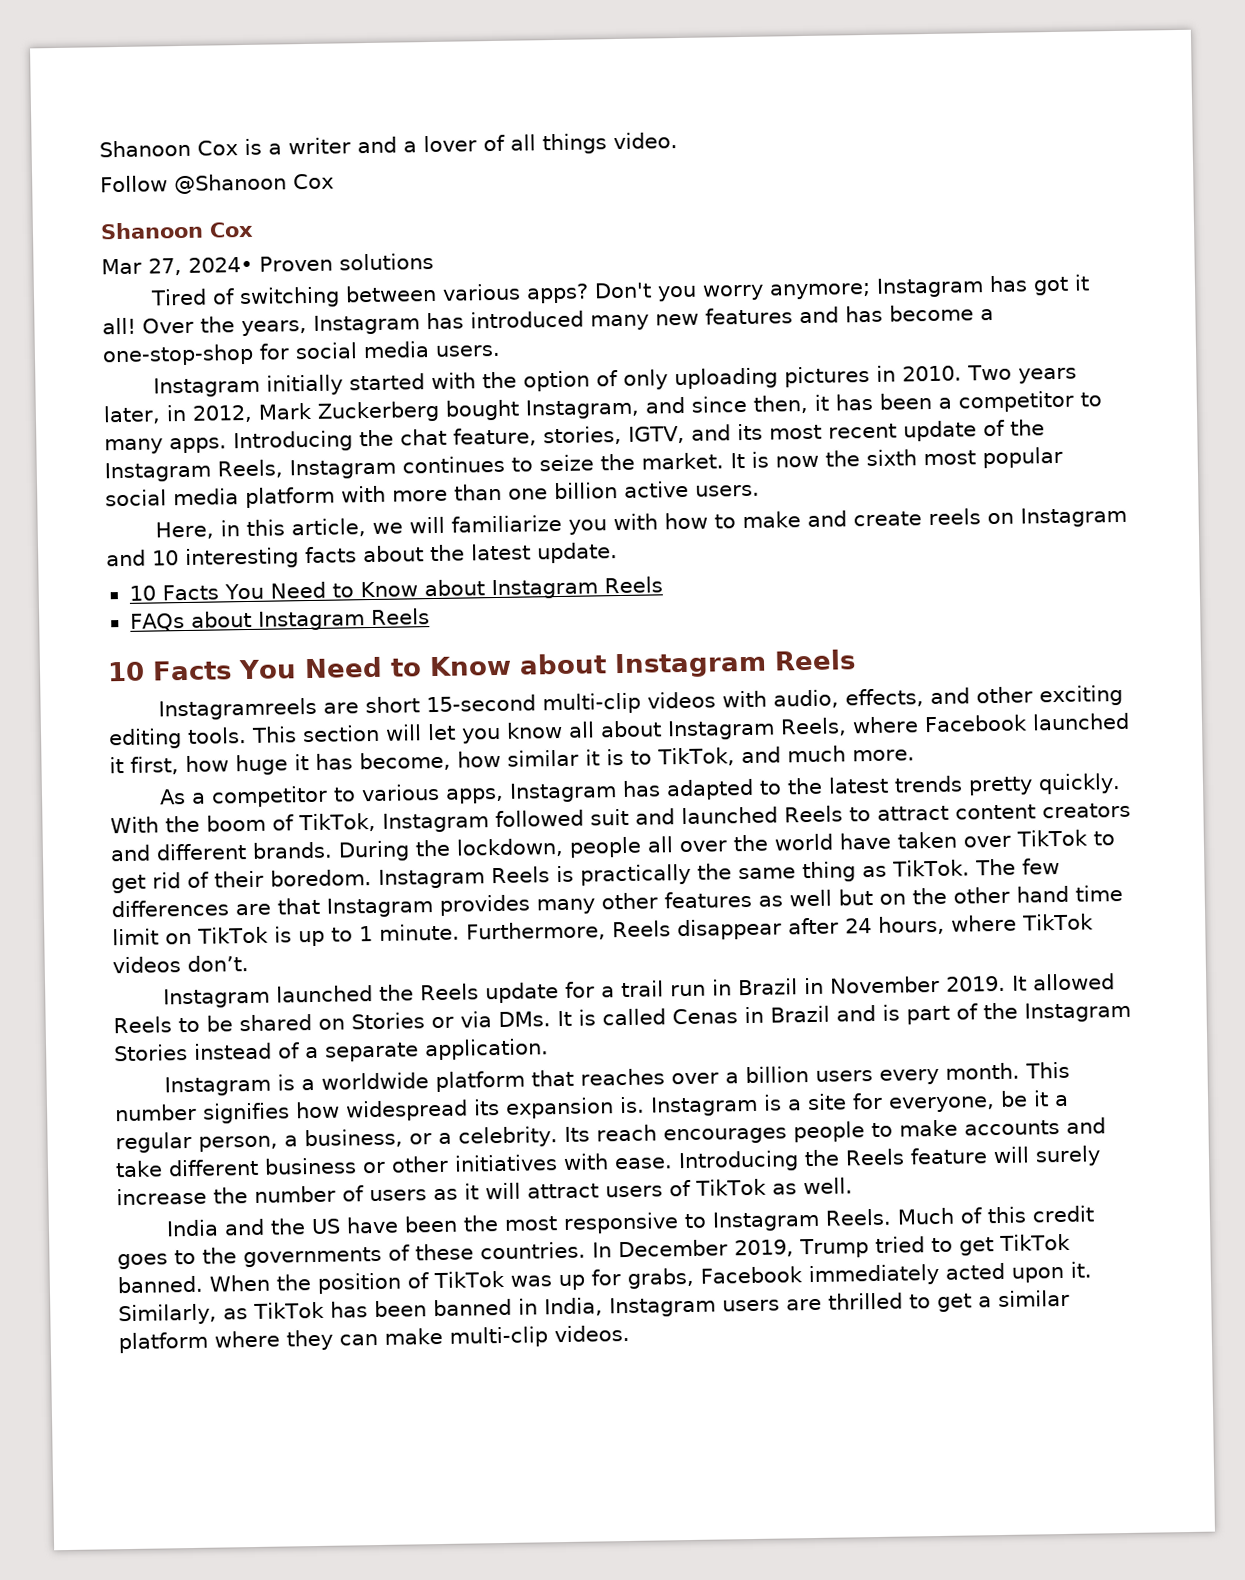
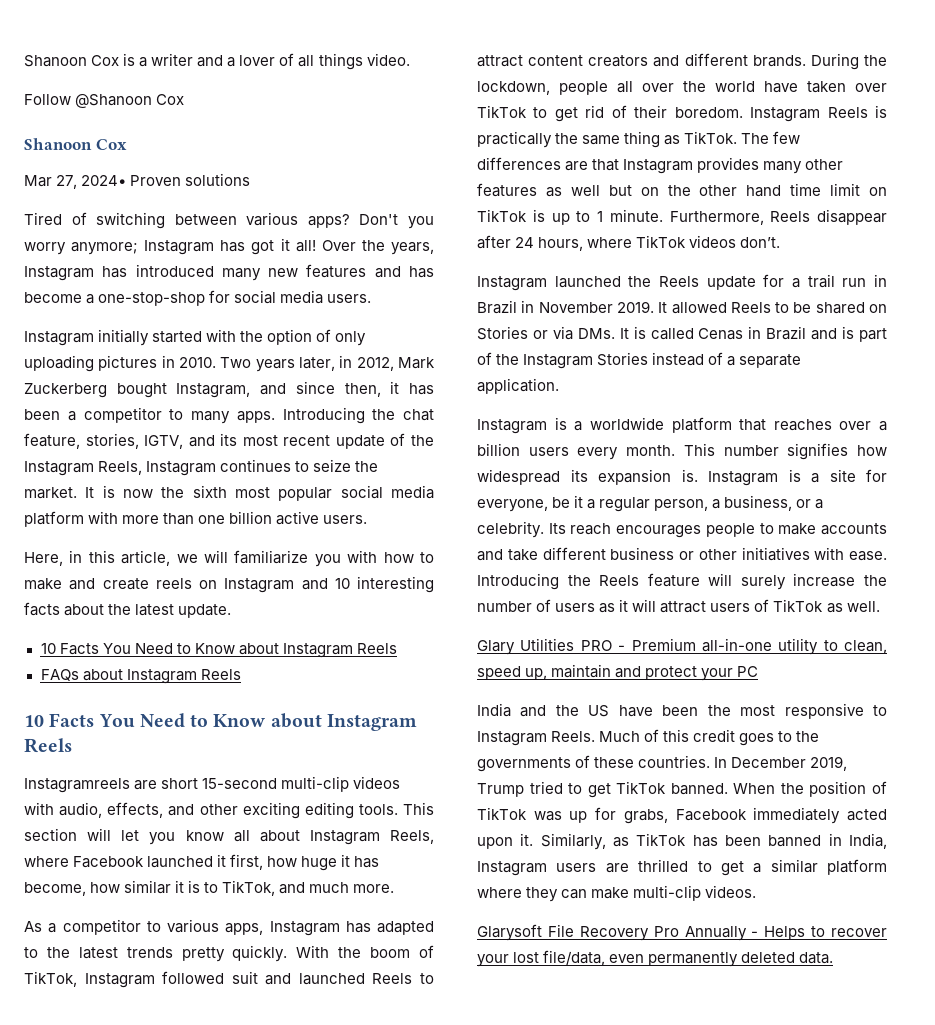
+ Glary Utilities PRO - Premium all-in-one utility to clean, speed up, maintain and protect your PC
+ Glarysoft File Recovery Pro Annually - Helps to recover your lost file/data, even permanently deleted data.

